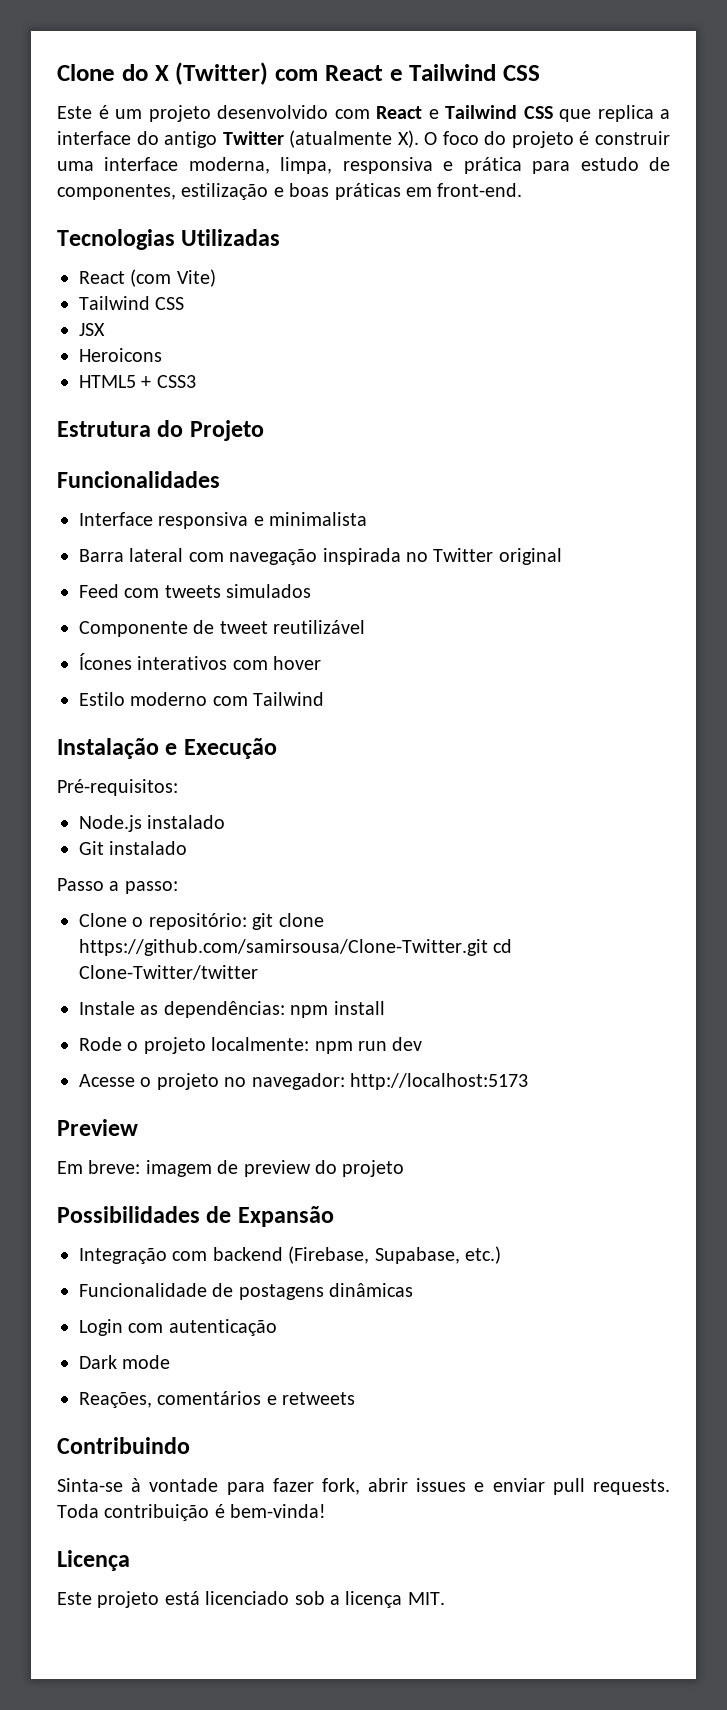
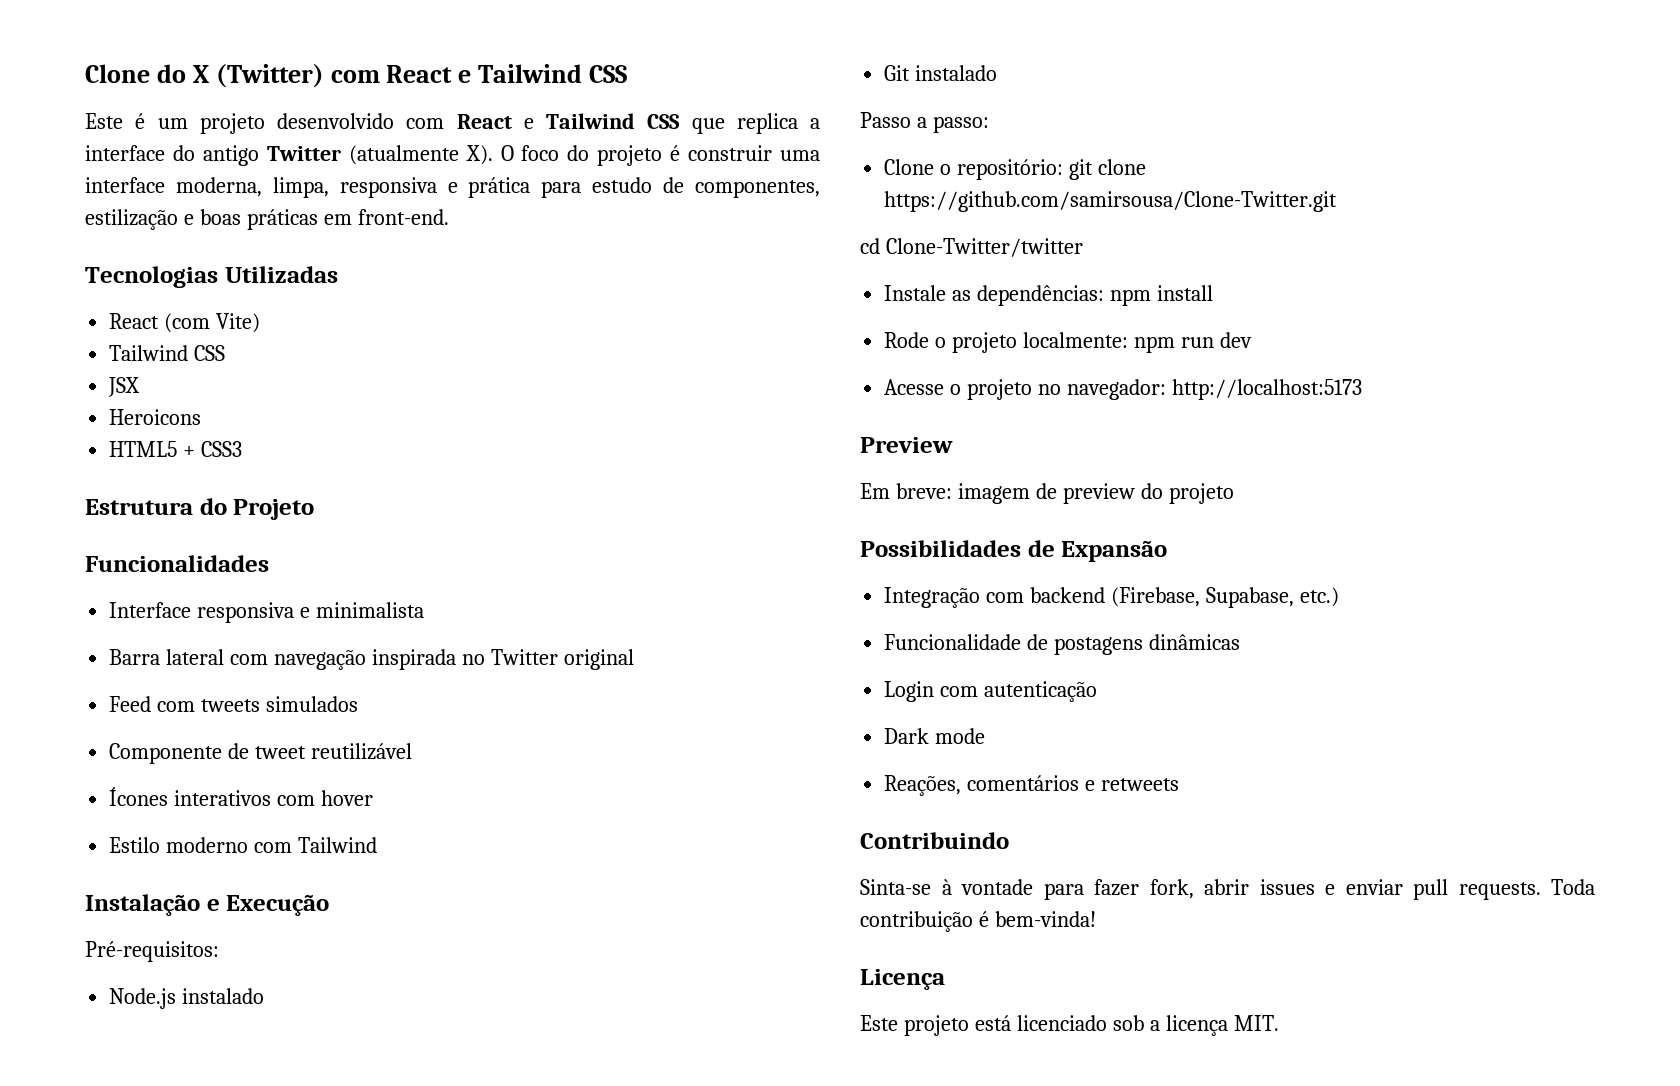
- Clone o repositório: git clone https://github.com/samirsousa/Clone-Twitter.git cd Clone-Twitter/twitter
+ Clone o repositório: git clone https://github.com/samirsousa/Clone-Twitter.git
+ cd Clone-Twitter/twitter

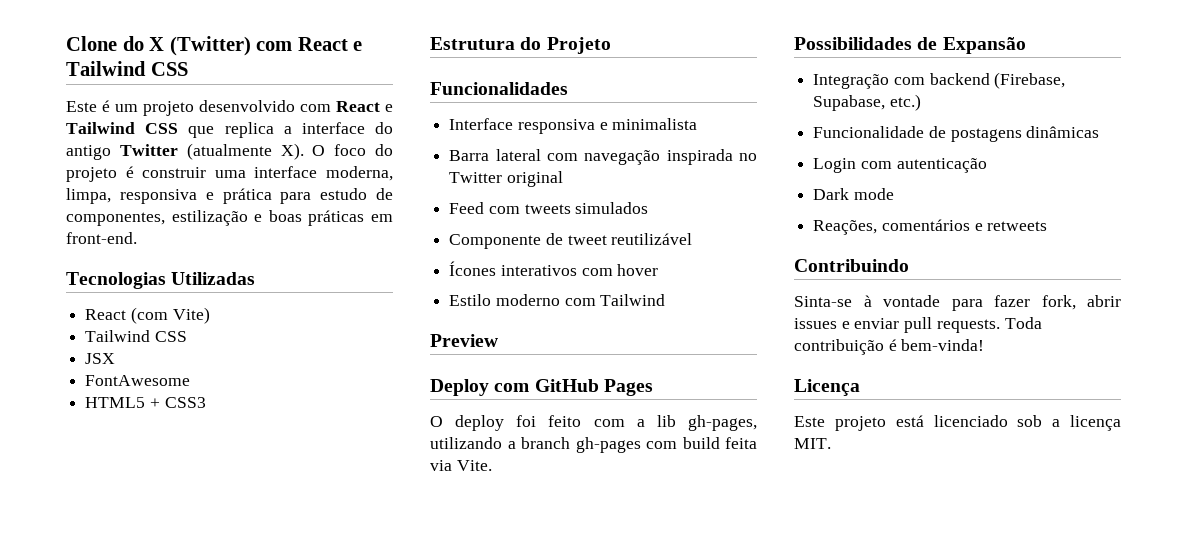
- Heroicons
+ FontAwesome
- Instalação e Execução
- Pré-requisitos:
- Node.js instalado
- Git instalado
- Passo a passo:
- Clone o repositório: git clone https://github.com/samirsousa/Clone-Twitter.git
- cd Clone-Twitter/twitter
- Instale as dependências: npm install
- Rode o projeto localmente: npm run dev
- Acesse o projeto no navegador: http://localhost:5173
  Preview
- Em breve: imagem de preview do projeto
+ Deploy com GitHub Pages
+ O deploy foi feito com a lib gh-pages, utilizando a branch gh-pages com build feita via Vite.

